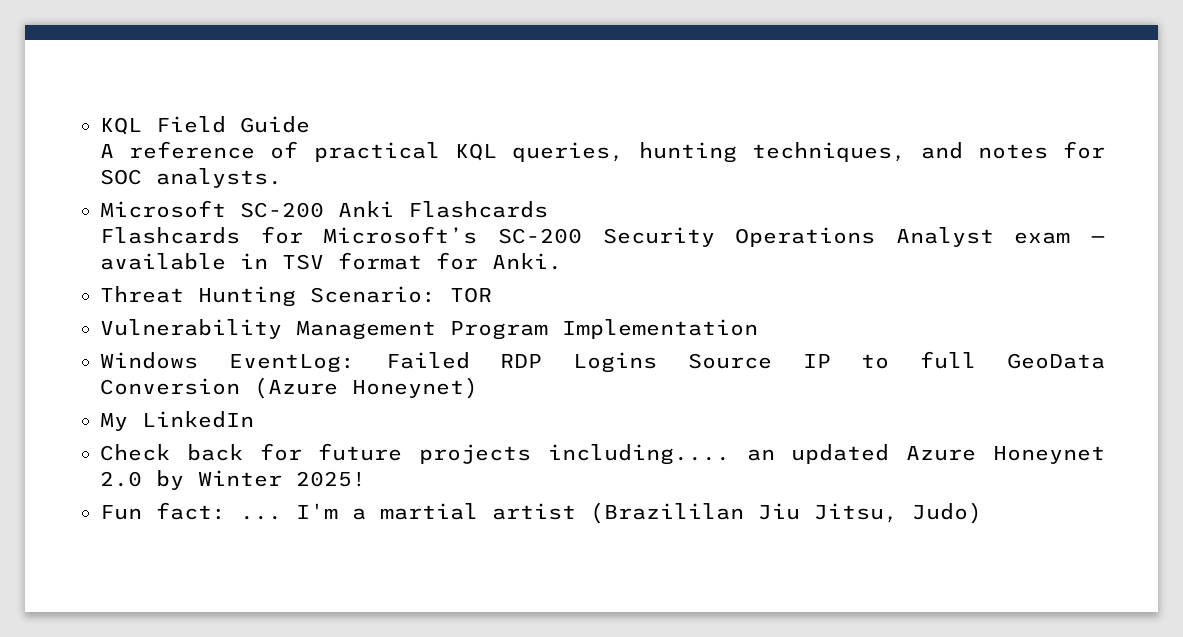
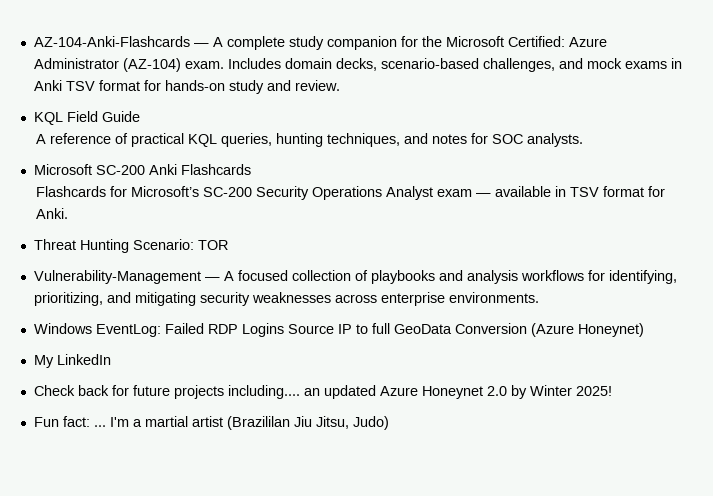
+ AZ-104-Anki-Flashcards — A complete study companion for the Microsoft Certified: Azure Administrator (AZ-104) exam. Includes domain decks, scenario-based challenges, and mock exams in Anki TSV format for hands-on study and review.
- Vulnerability Management Program Implementation
+ Vulnerability-Management — A focused collection of playbooks and analysis workflows for identifying, prioritizing, and mitigating security weaknesses across enterprise environments.

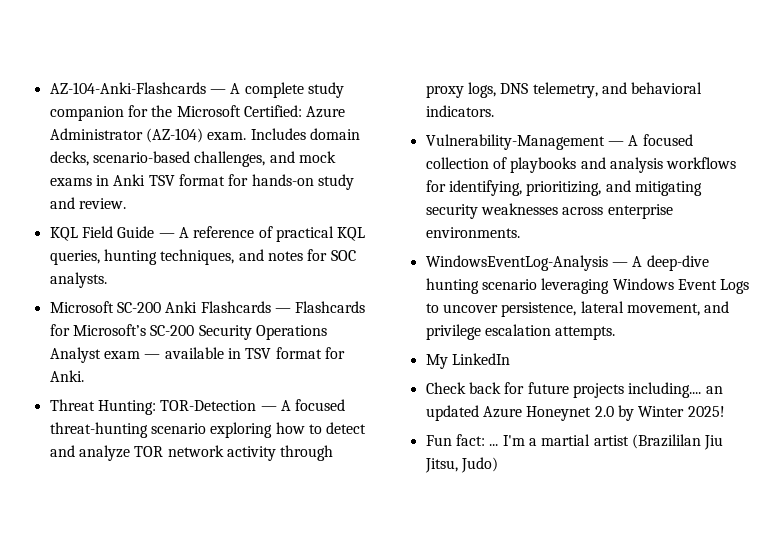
- KQL Field Guide
- A reference of practical KQL queries, hunting techniques, and notes for SOC analysts.
+ KQL Field Guide — A reference of practical KQL queries, hunting techniques, and notes for SOC analysts.
- Microsoft SC-200 Anki Flashcards
- Flashcards for Microsoft’s SC-200 Security Operations Analyst exam — available in TSV format for Anki.
+ Microsoft SC-200 Anki Flashcards — Flashcards for Microsoft’s SC-200 Security Operations Analyst exam — available in TSV format for Anki.
- Threat Hunting Scenario: TOR
+ Threat Hunting: TOR-Detection — A focused threat-hunting scenario exploring how to detect and analyze TOR network activity through proxy logs, DNS telemetry, and behavioral indicators.
- Windows EventLog: Failed RDP Logins Source IP to full GeoData Conversion (Azure Honeynet)
+ WindowsEventLog-Analysis — A deep-dive hunting scenario leveraging Windows Event Logs to uncover persistence, lateral movement, and privilege escalation attempts.

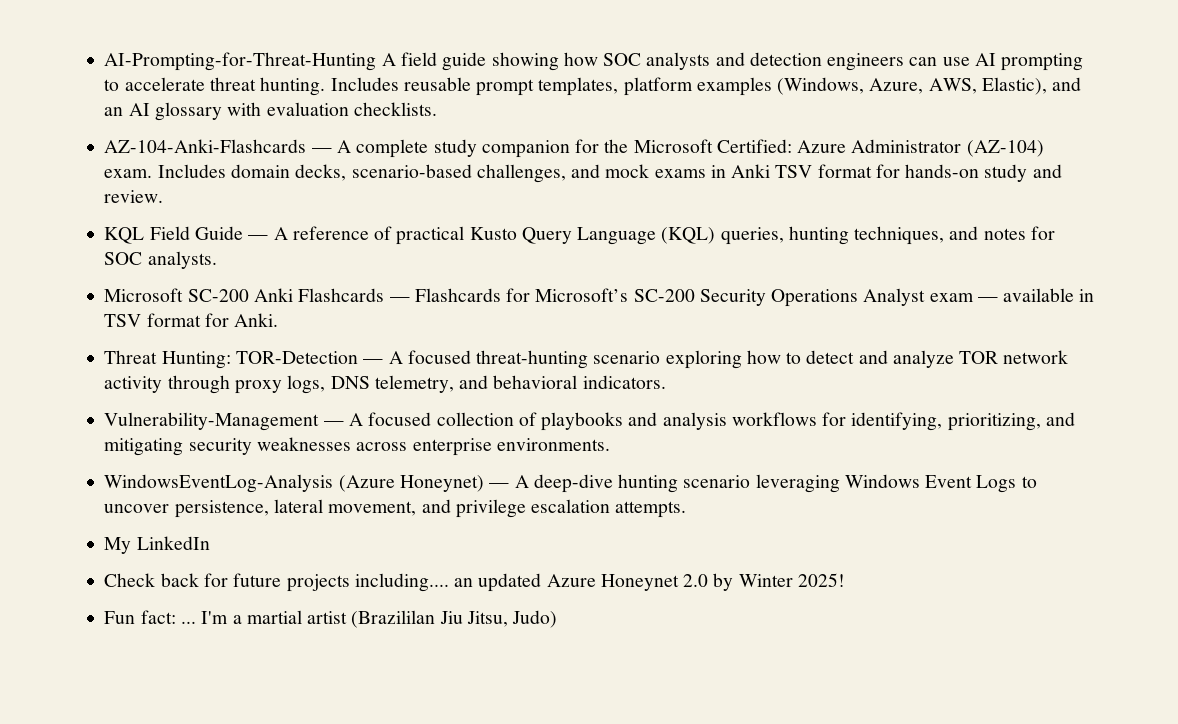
+ AI-Prompting-for-Threat-Hunting A field guide showing how SOC analysts and detection engineers can use AI prompting to accelerate threat hunting. Includes reusable prompt templates, platform examples (Windows, Azure, AWS, Elastic), and an AI glossary with evaluation checklists.
- KQL Field Guide — A reference of practical KQL queries, hunting techniques, and notes for SOC analysts.
+ KQL Field Guide — A reference of practical Kusto Query Language (KQL) queries, hunting techniques, and notes for SOC analysts.
- WindowsEventLog-Analysis — A deep-dive hunting scenario leveraging Windows Event Logs to uncover persistence, lateral movement, and privilege escalation attempts.
+ WindowsEventLog-Analysis (Azure Honeynet) — A deep-dive hunting scenario leveraging Windows Event Logs to uncover persistence, lateral movement, and privilege escalation attempts.

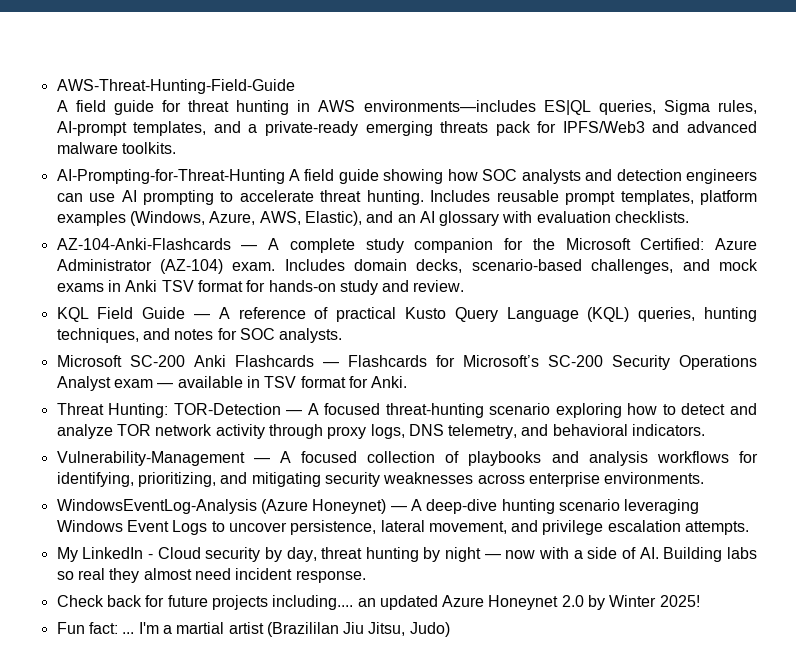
+ AWS-Threat-Hunting-Field-Guide
+ A field guide for threat hunting in AWS environments—includes ES|QL queries, Sigma rules, AI-prompt templates, and a private-ready emerging threats pack for IPFS/Web3 and advanced malware toolkits.
- My LinkedIn
+ My LinkedIn - Cloud security by day, threat hunting by night — now with a side of AI. Building labs so real they almost need incident response.

